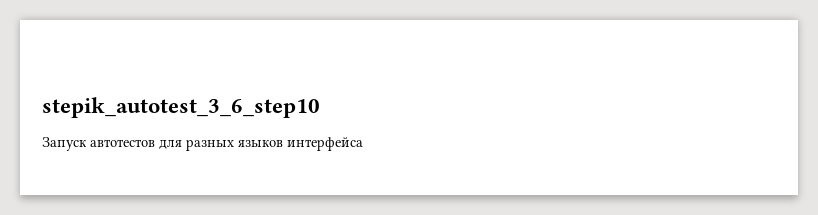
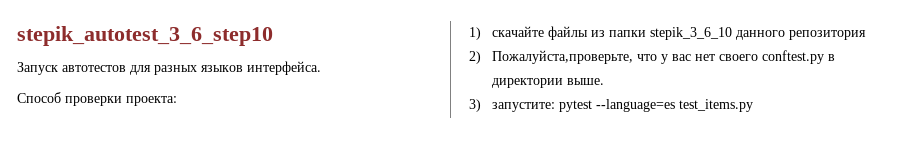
- Запуск автотестов для разных языков интерфейса
+ Запуск автотестов для разных языков интерфейса.
+ Способ проверки проекта:
+ 1) скачайте файлы из папки stepik_3_6_10 данного репозитория
+ 2) Пожалуйста,проверьте, что у вас нет своего conftest.py в директории выше.
+ 3) запустите: pytest --language=es test_items.py

